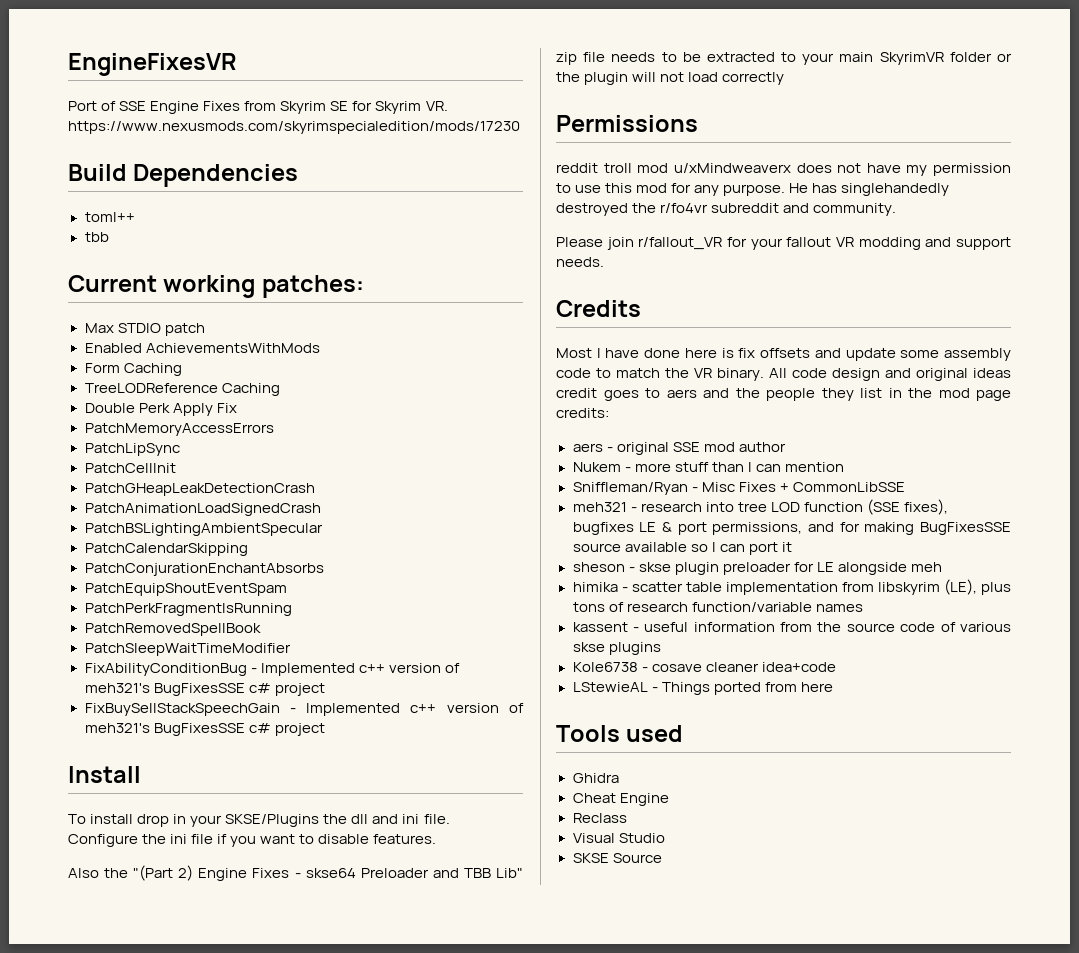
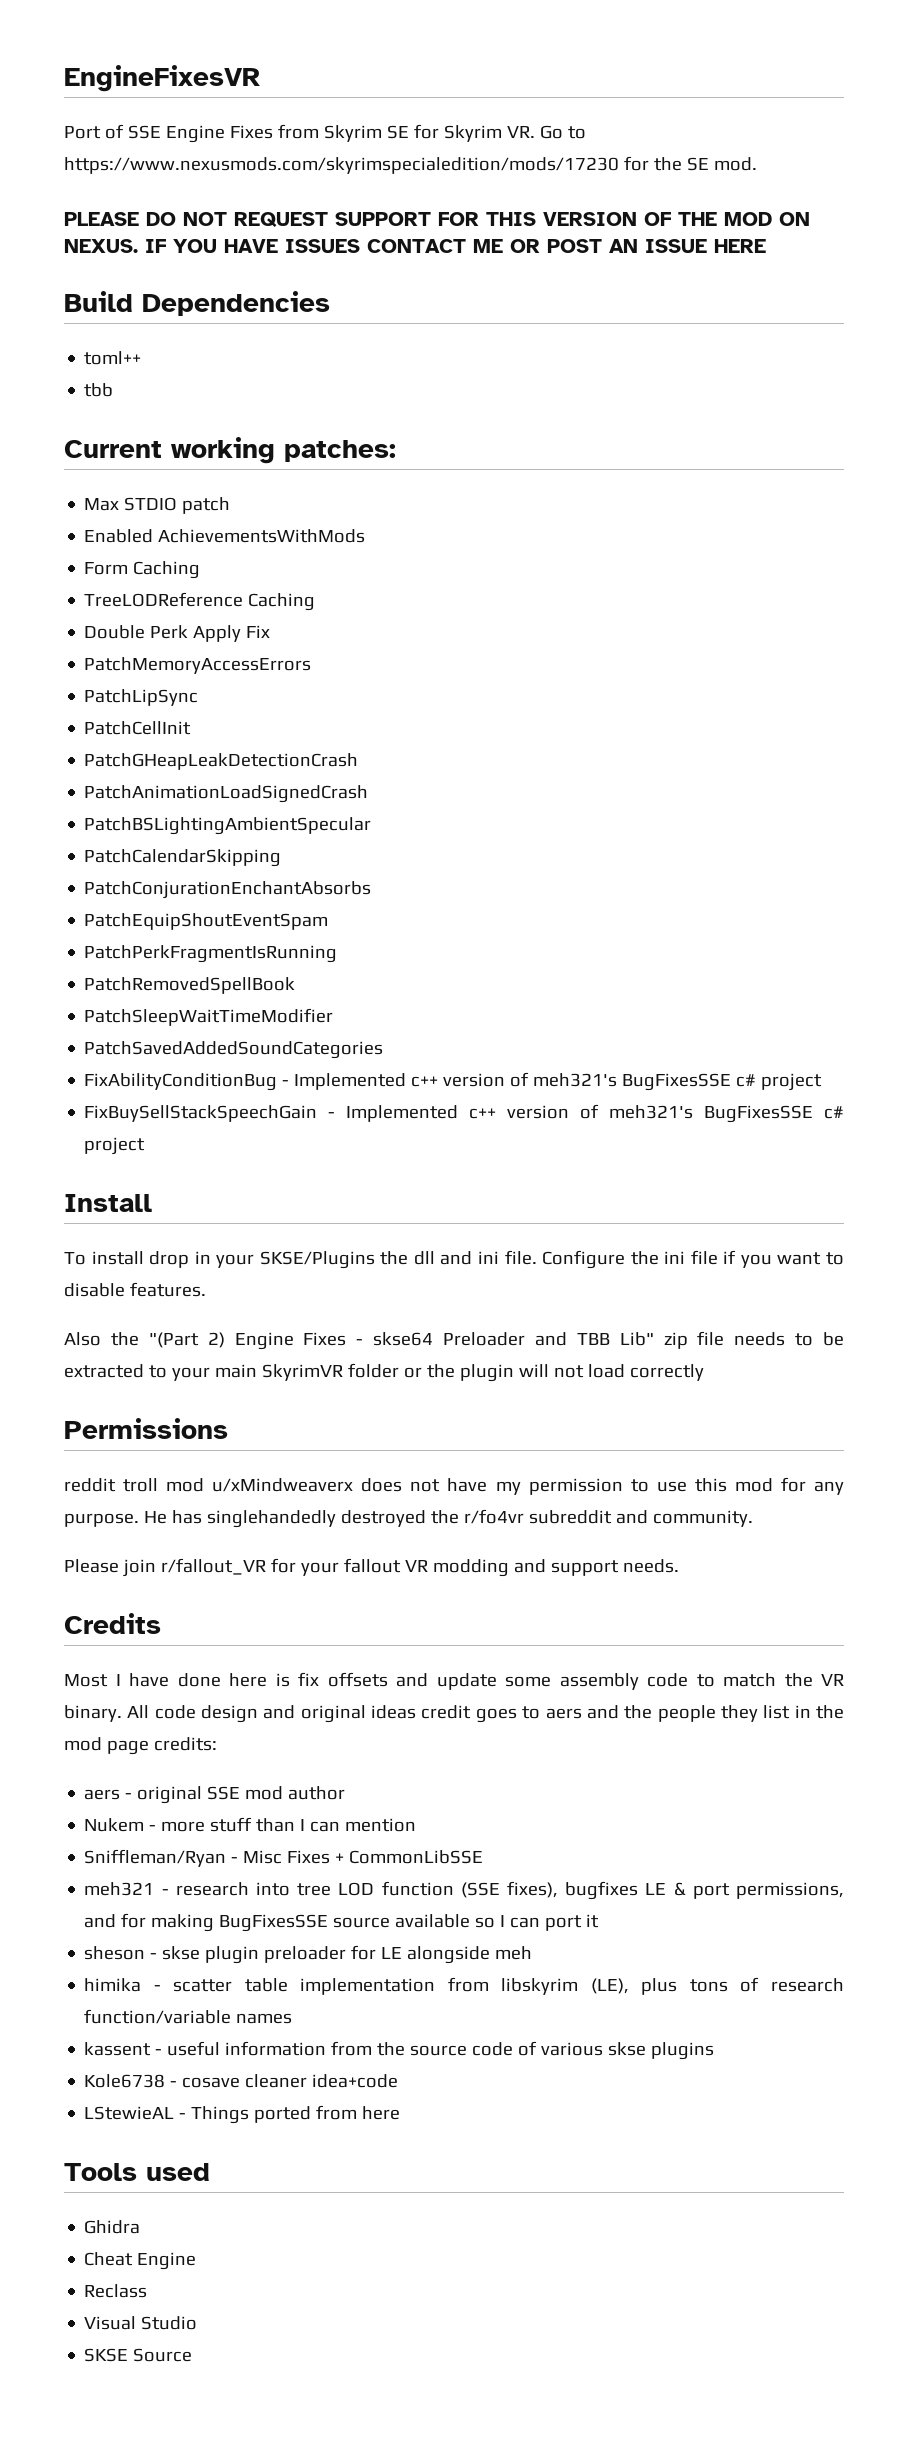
- Port of SSE Engine Fixes from Skyrim SE for Skyrim VR. https://www.nexusmods.com/skyrimspecialedition/mods/17230
+ Port of SSE Engine Fixes from Skyrim SE for Skyrim VR. Go to https://www.nexusmods.com/skyrimspecialedition/mods/17230 for the SE mod.
+ PLEASE DO NOT REQUEST SUPPORT FOR THIS VERSION OF THE MOD ON NEXUS. IF YOU HAVE ISSUES CONTACT ME OR POST AN ISSUE HERE
+ PatchSavedAddedSoundCategories

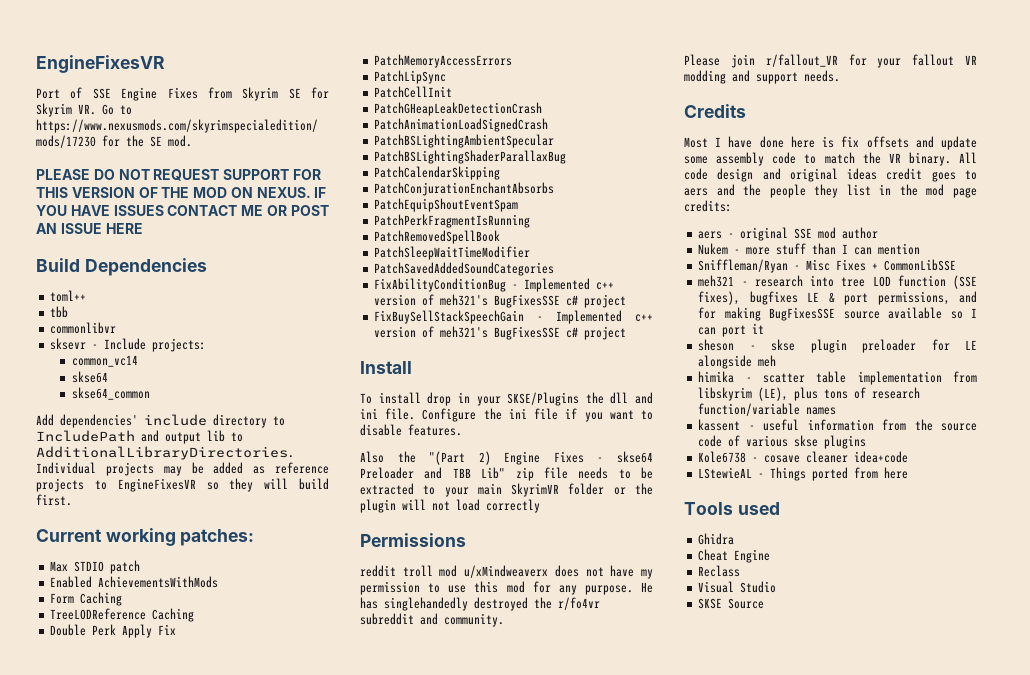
+ commonlibvr
+ sksevr - Include projects:
+ common_vc14
+ skse64
+ skse64_common
+ Add dependencies' include directory to IncludePath and output lib to AdditionalLibraryDirectories. Individual projects may be added as reference projects to EngineFixesVR so they will build first.
+ PatchBSLightingShaderParallaxBug

